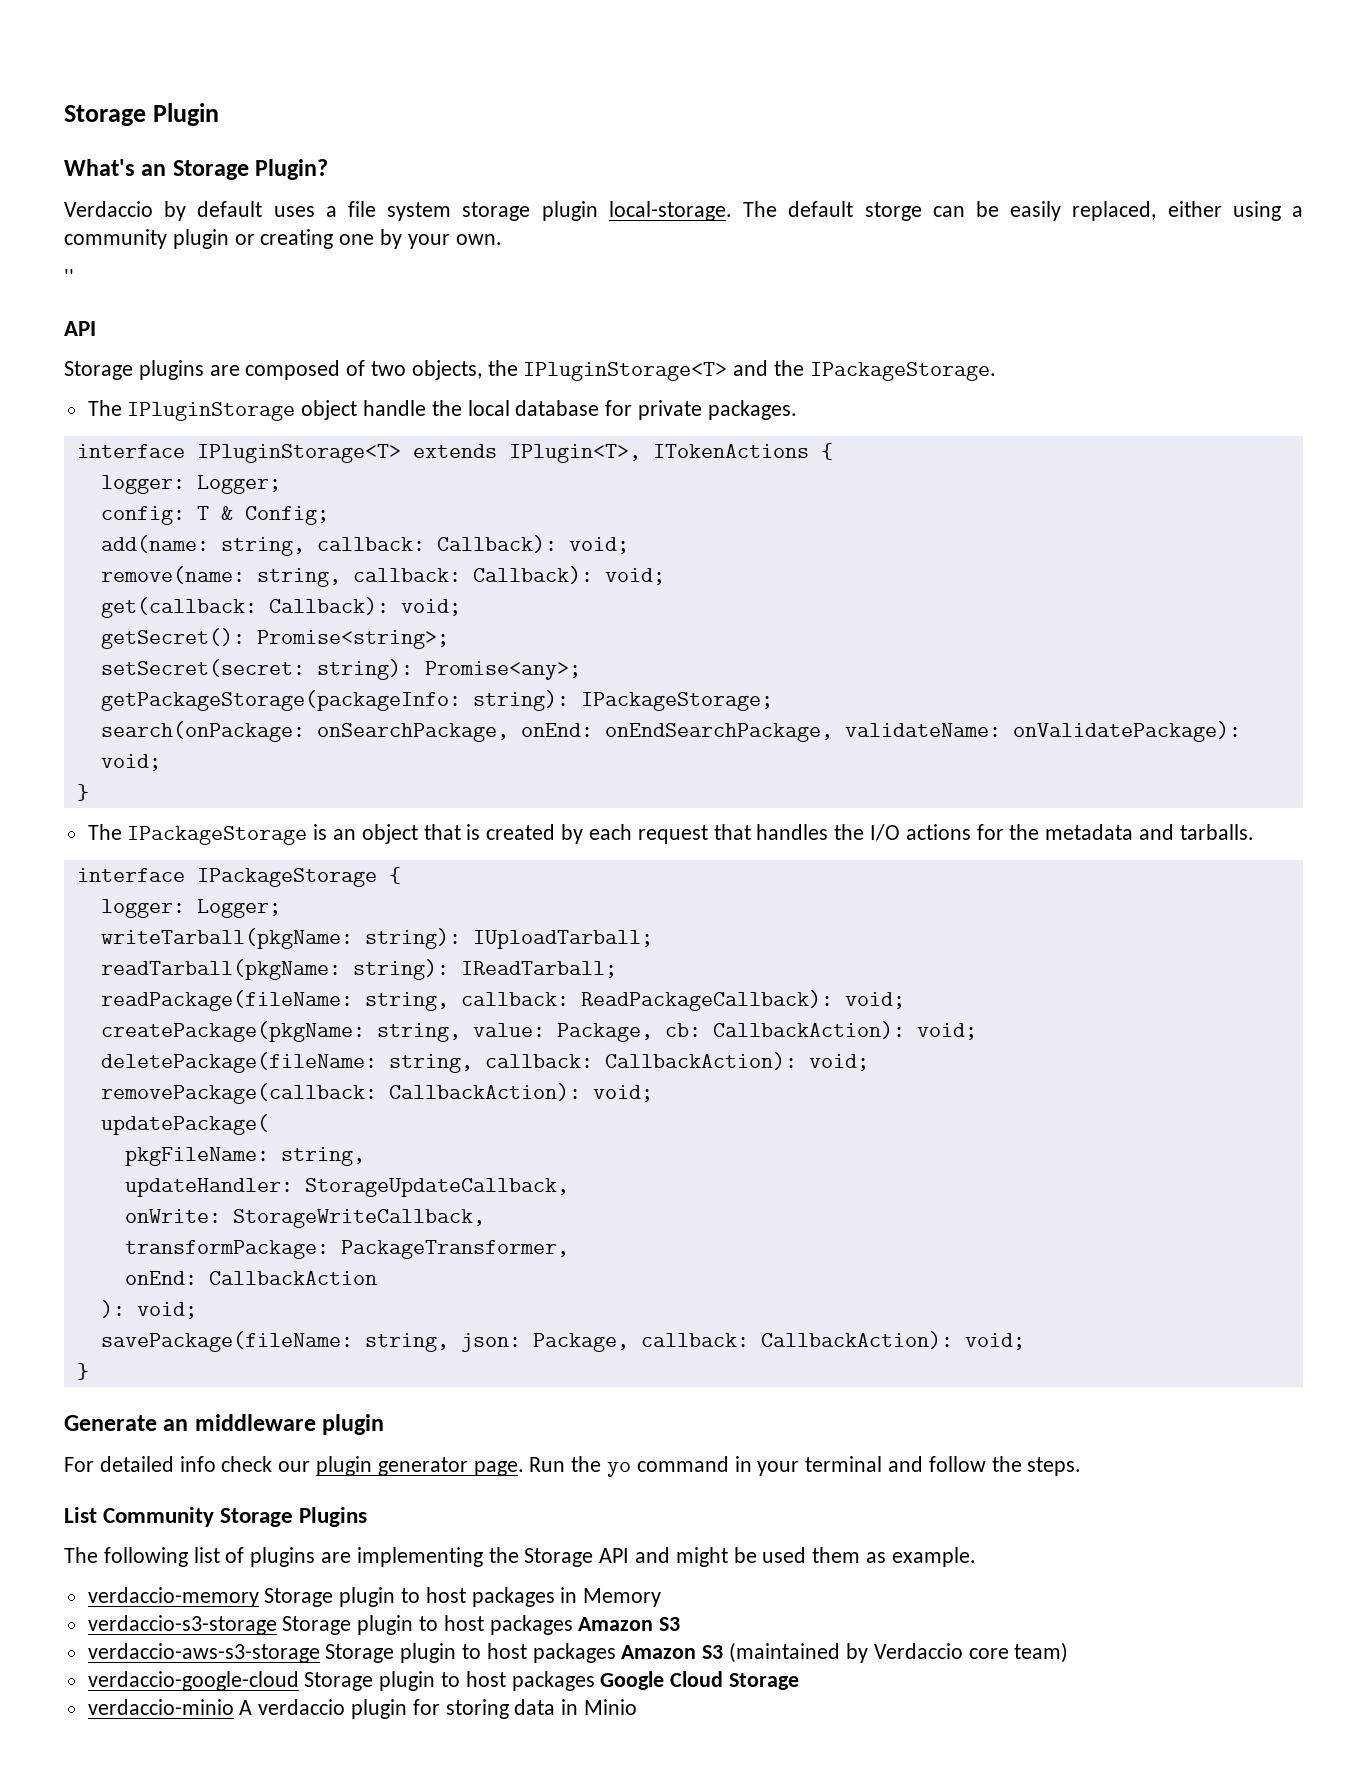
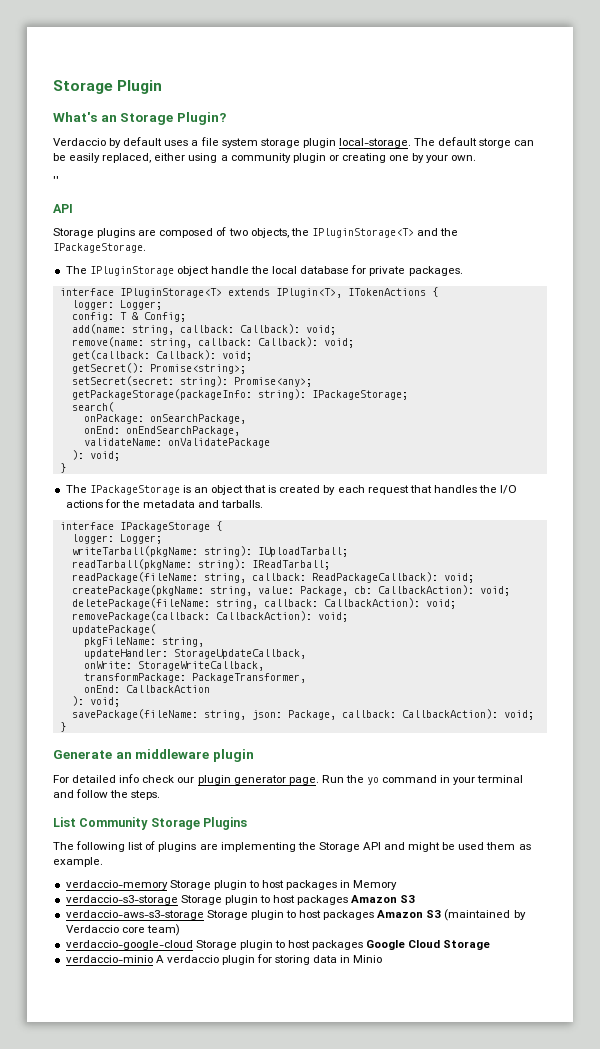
- search(onPackage: onSearchPackage, onEnd: onEndSearchPackage, validateName: onValidatePackage): void;
+ search(
+ onPackage: onSearchPackage,
+ onEnd: onEndSearchPackage,
+ validateName: onValidatePackage
+ ): void;

